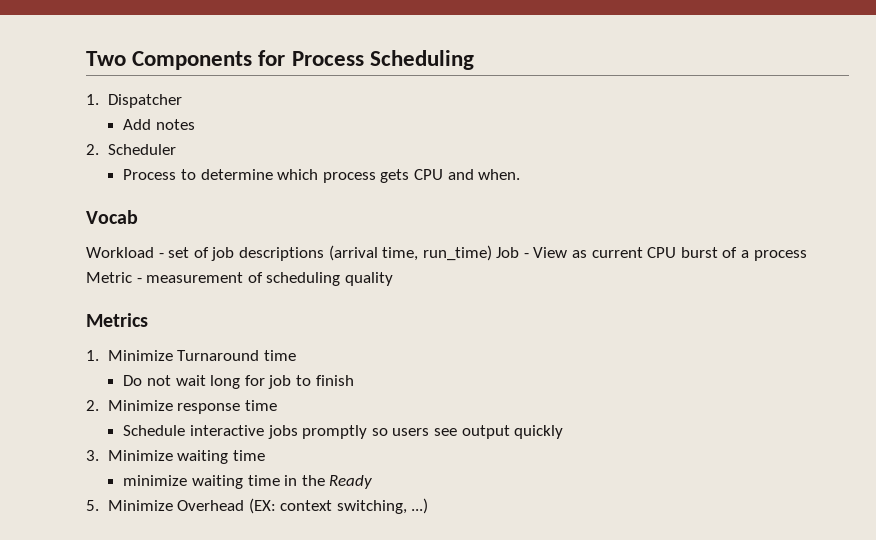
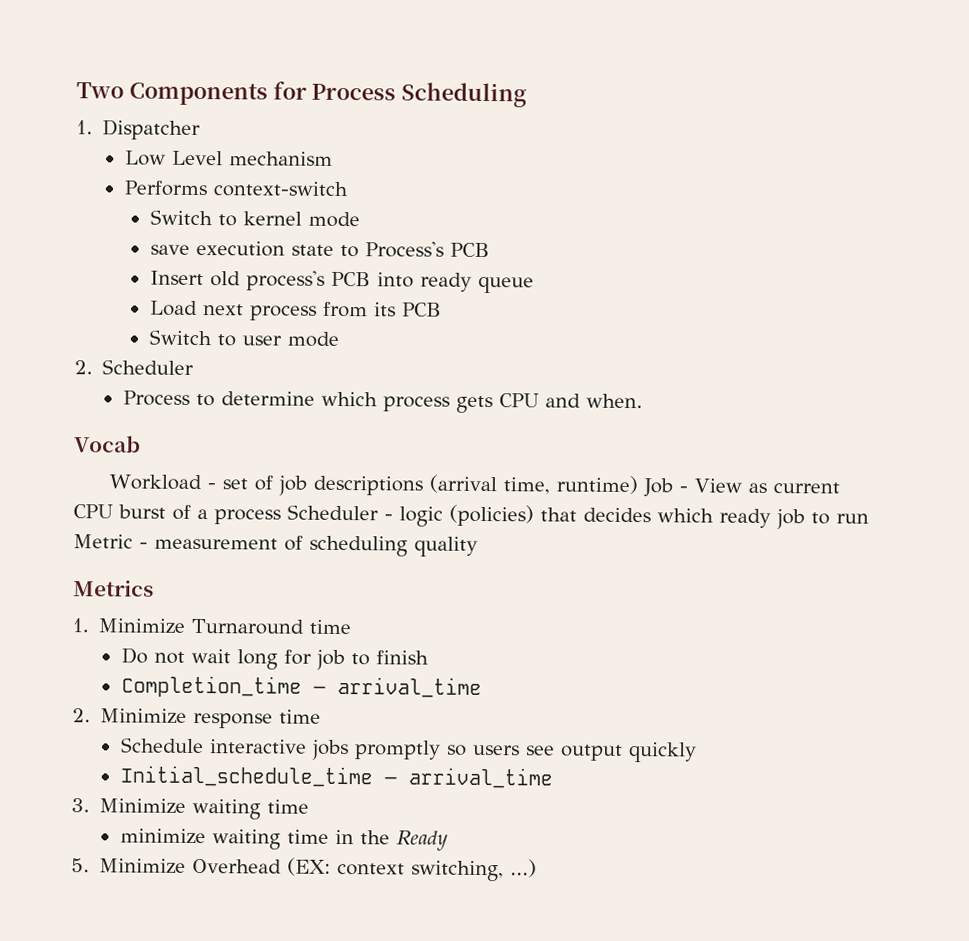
- Add notes
+ Low Level mechanism
+ Performs context-switch
+ Switch to kernel mode
+ save execution state to Process's PCB
+ Insert old process's PCB into ready queue
+ Load next process from its PCB
+ Switch to user mode
- Workload - set of job descriptions (arrival time, run_time) Job - View as current CPU burst of a process Metric - measurement of scheduling quality
+ Workload - set of job descriptions (arrival time, runtime) Job - View as current CPU burst of a process Scheduler - logic (policies) that decides which ready job to run Metric - measurement of scheduling quality
+ Completion_time – arrival_time
+ Initial_schedule_time – arrival_time

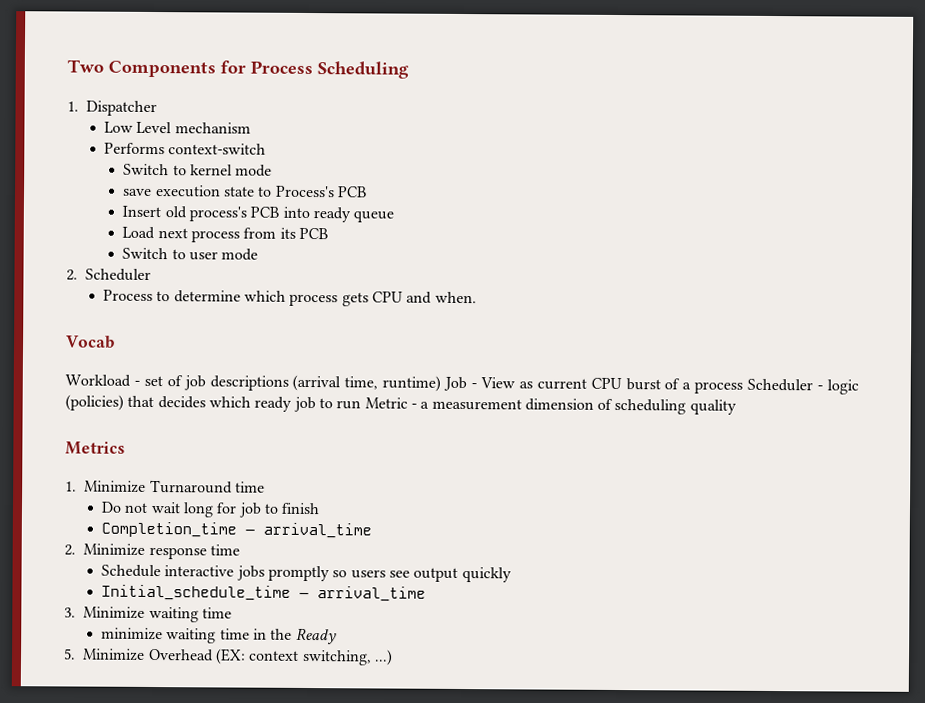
- Workload - set of job descriptions (arrival time, runtime) Job - View as current CPU burst of a process Scheduler - logic (policies) that decides which ready job to run Metric - measurement of scheduling quality
+ Workload - set of job descriptions (arrival time, runtime) Job - View as current CPU burst of a process Scheduler - logic (policies) that decides which ready job to run Metric - a measurement dimension of scheduling quality

